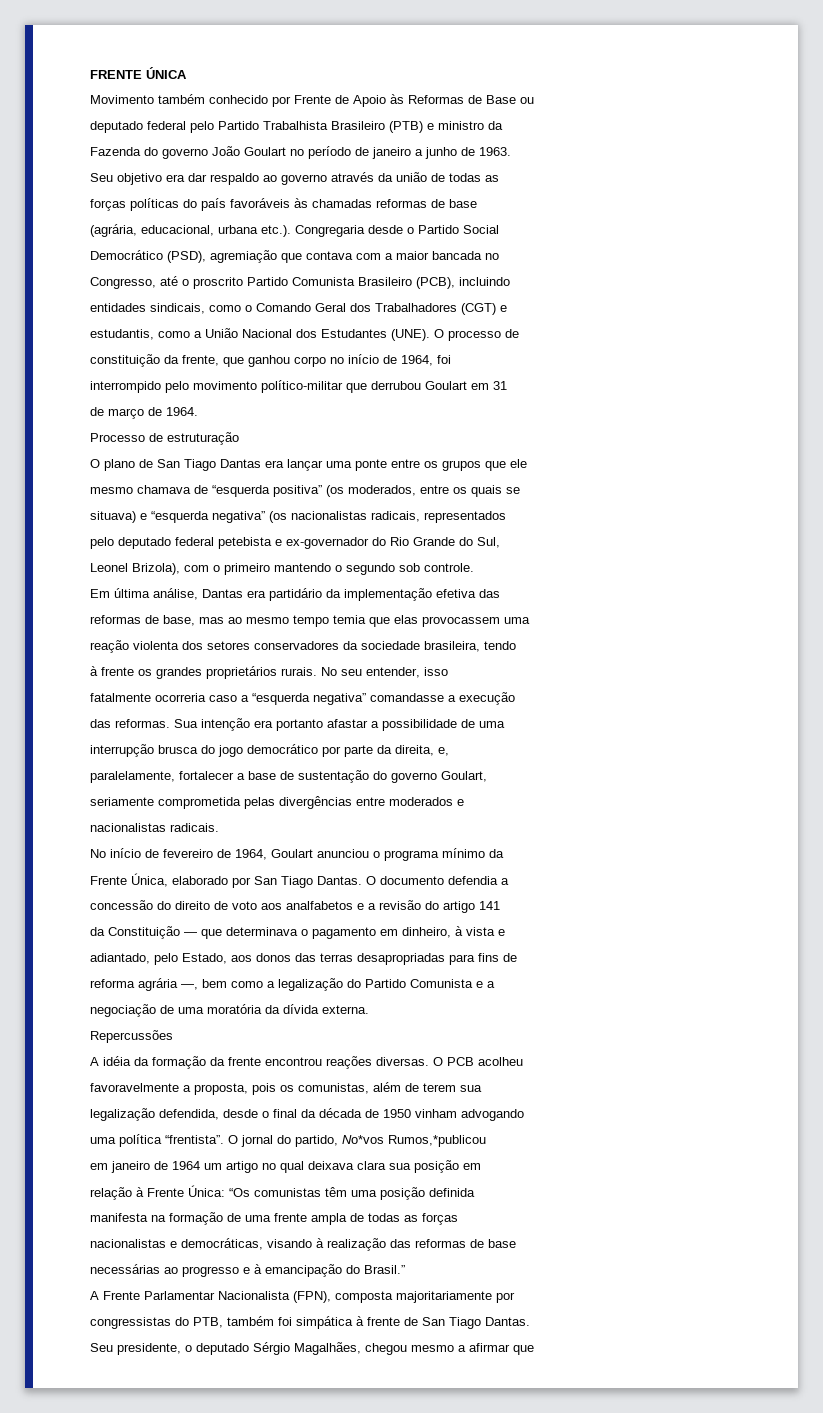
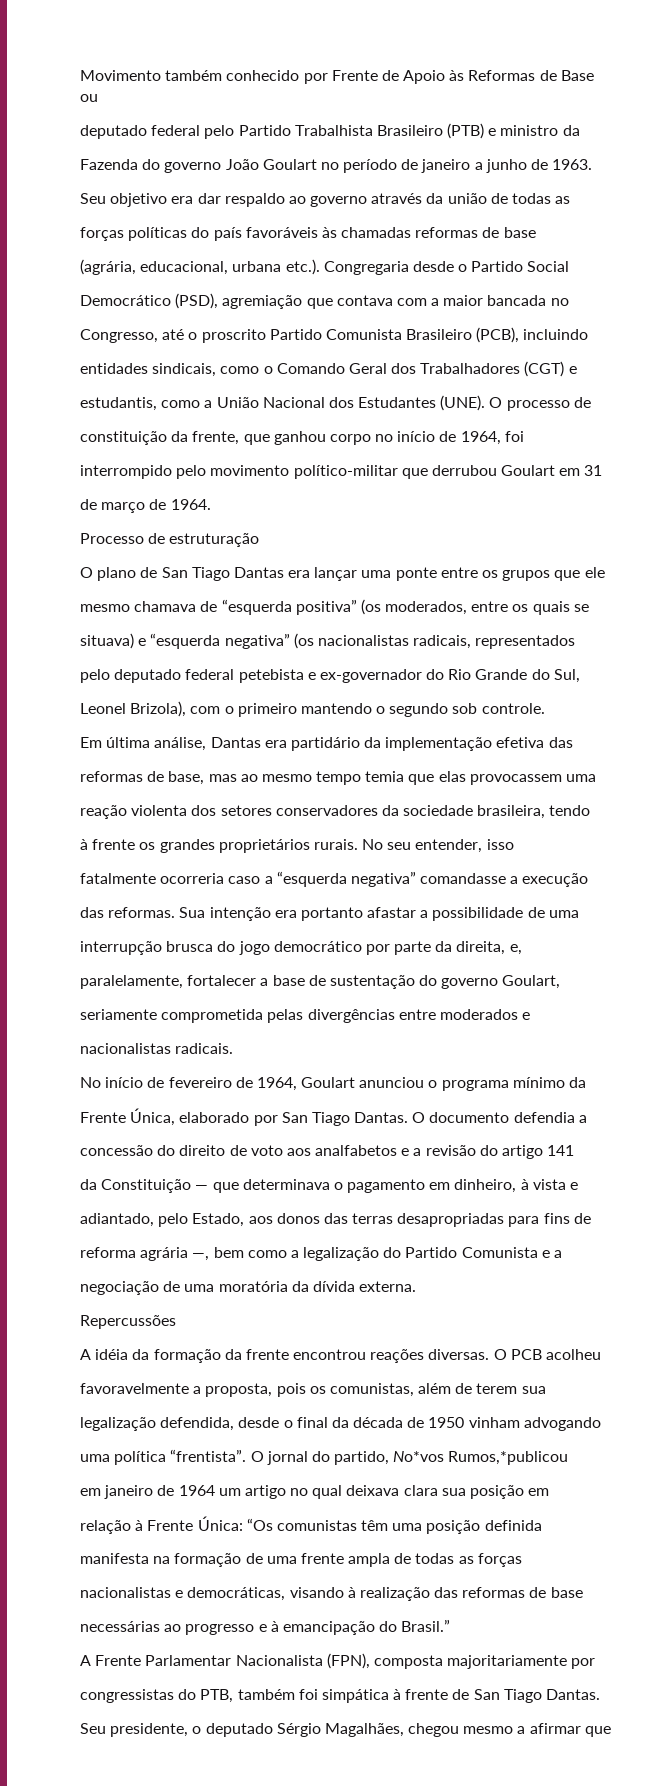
- FRENTE ÚNICA

